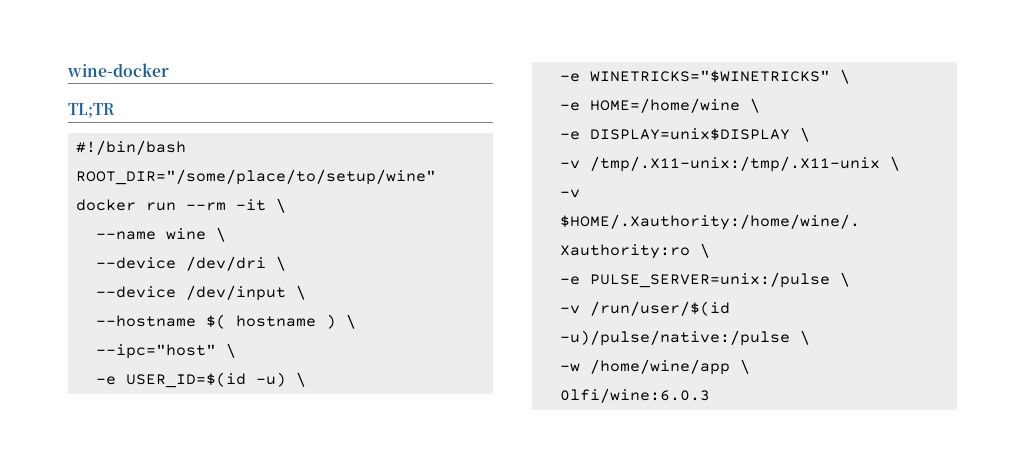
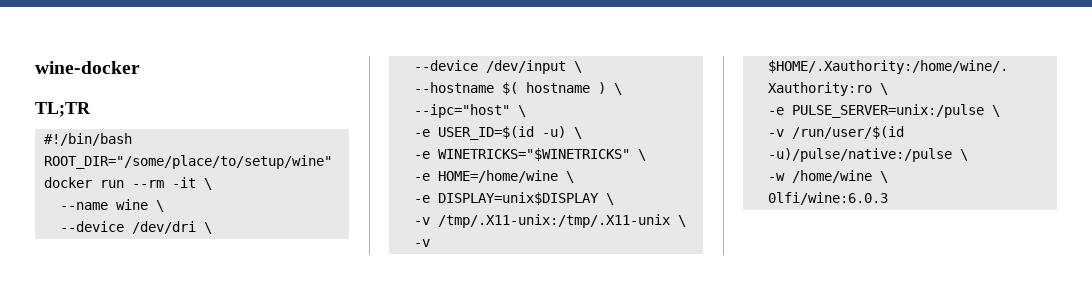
- -w /home/wine/app \
+ -w /home/wine \

